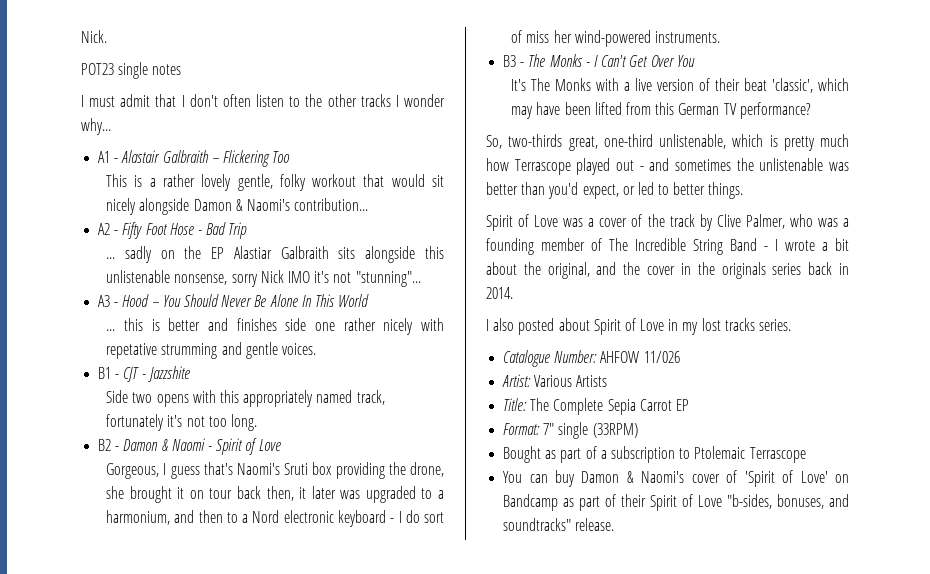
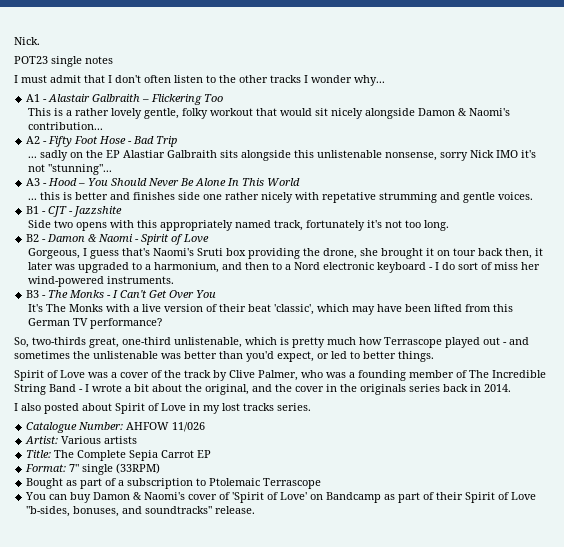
- Artist: Various Artists
+ Artist: Various artists

